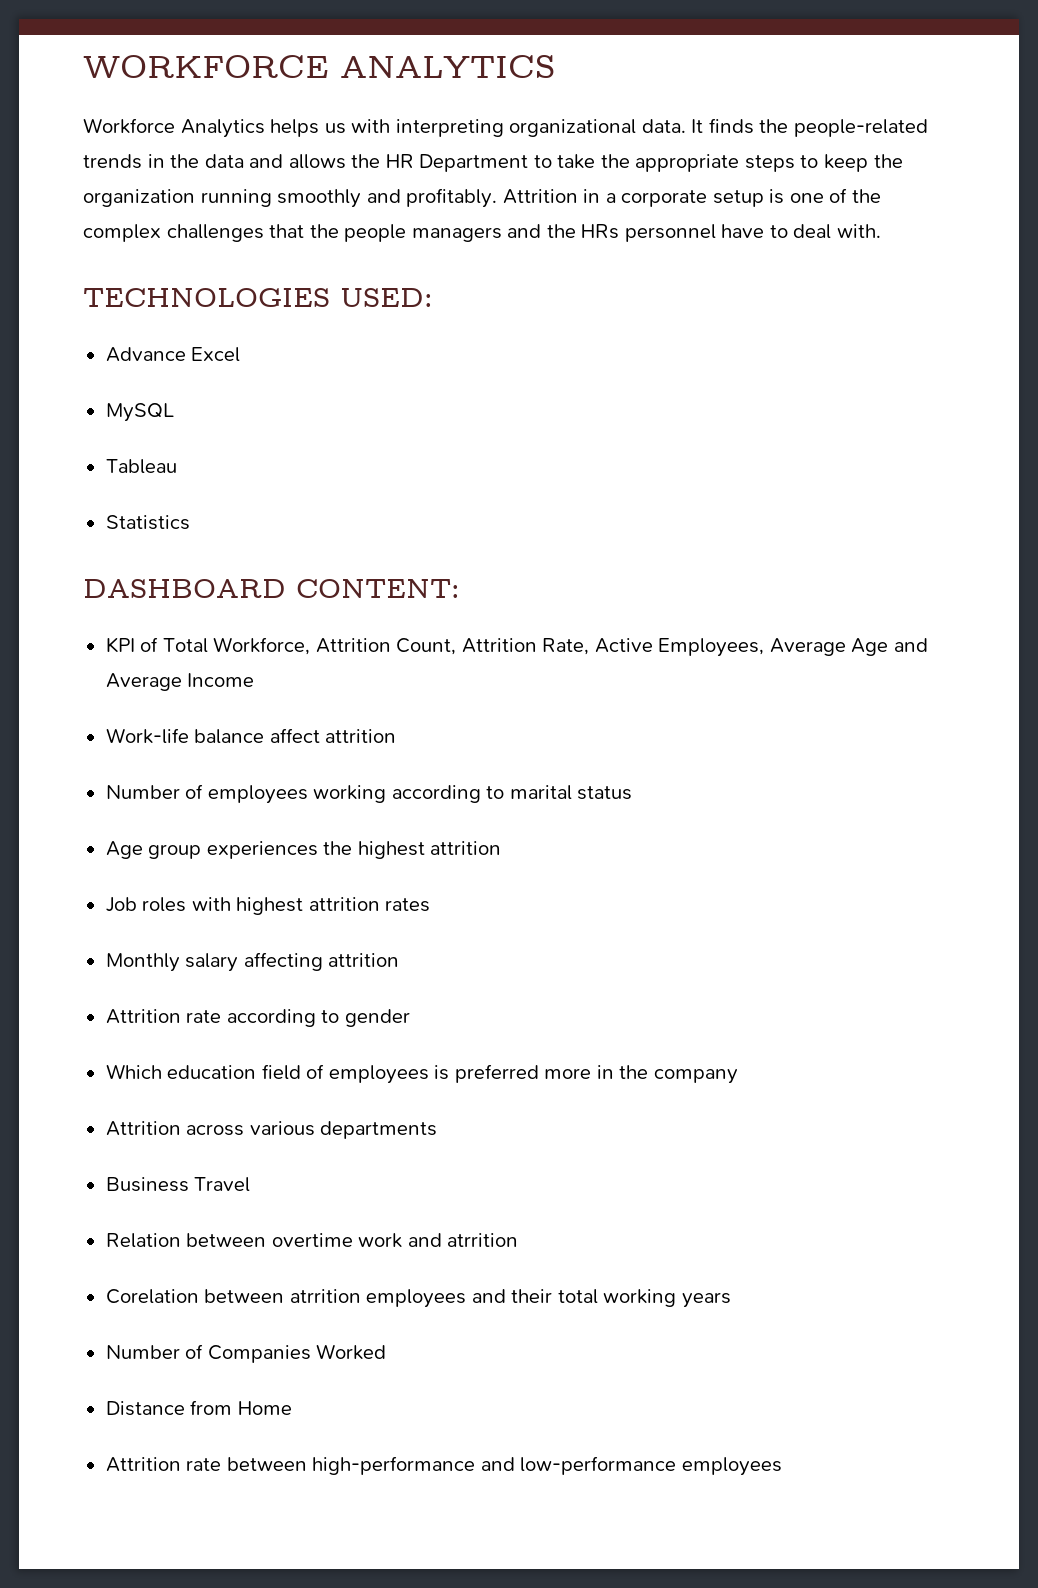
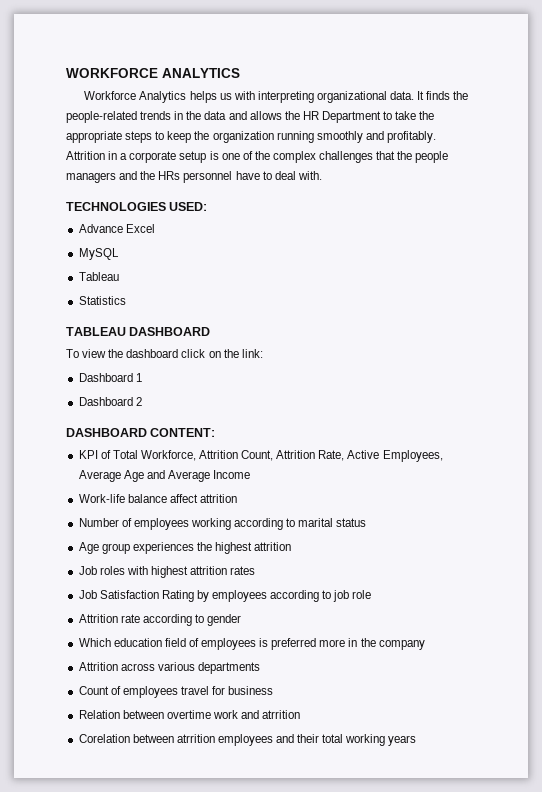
+ TABLEAU DASHBOARD
+ To view the dashboard click on the link:
+ Dashboard 1
+ Dashboard 2
- Monthly salary affecting attrition
+ Job Satisfaction Rating by employees according to job role
- Business Travel
+ Count of employees travel for business
- Number of Companies Worked
- Distance from Home
- Attrition rate between high-performance and low-performance employees

